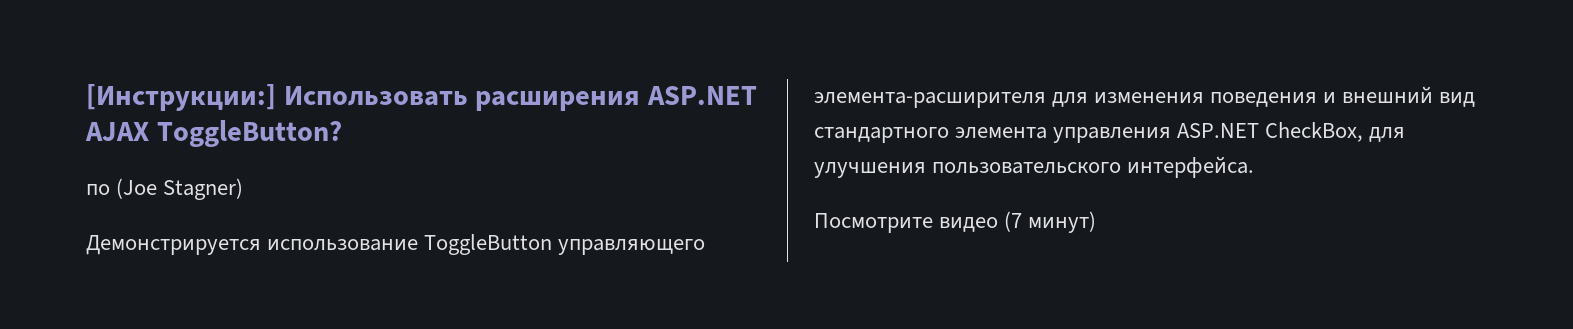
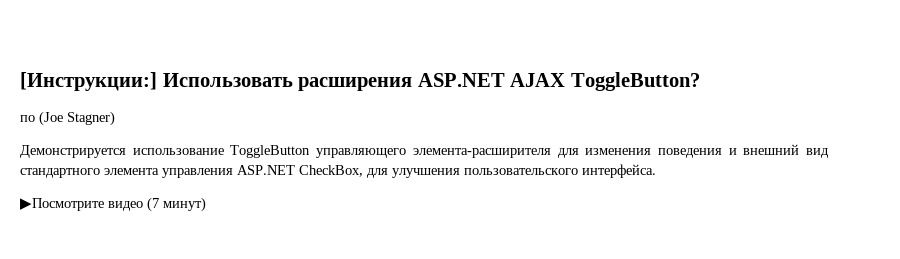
- Посмотрите видео (7 минут)
+ ▶Посмотрите видео (7 минут)

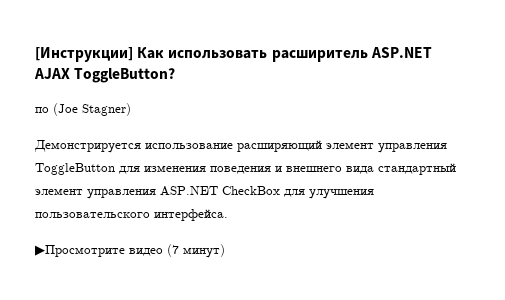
- [Инструкции:] Использовать расширения ASP.NET AJAX ToggleButton?
+ [Инструкции] Как использовать расширитель ASP.NET AJAX ToggleButton?
- Демонстрируется использование ToggleButton управляющего элемента-расширителя для изменения поведения и внешний вид стандартного элемента управления ASP.NET CheckBox, для улучшения пользовательского интерфейса.
+ Демонстрируется использование расширяющий элемент управления ToggleButton для изменения поведения и внешнего вида стандартный элемент управления ASP.NET CheckBox для улучшения пользовательского интерфейса.
- ▶Посмотрите видео (7 минут)
+ ▶Просмотрите видео (7 минут)

